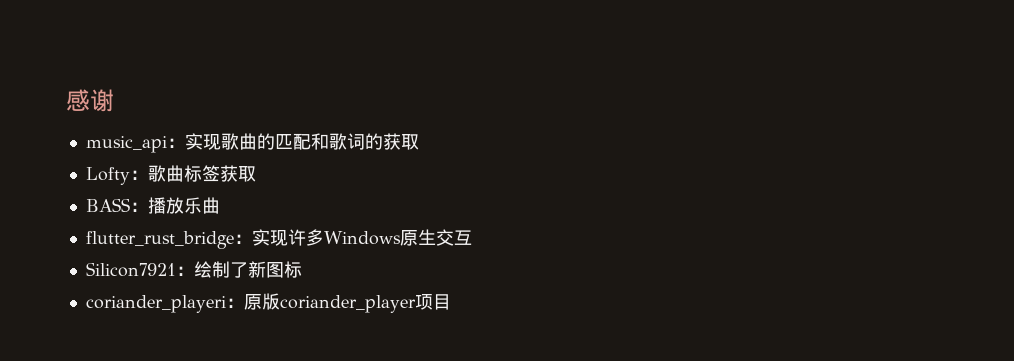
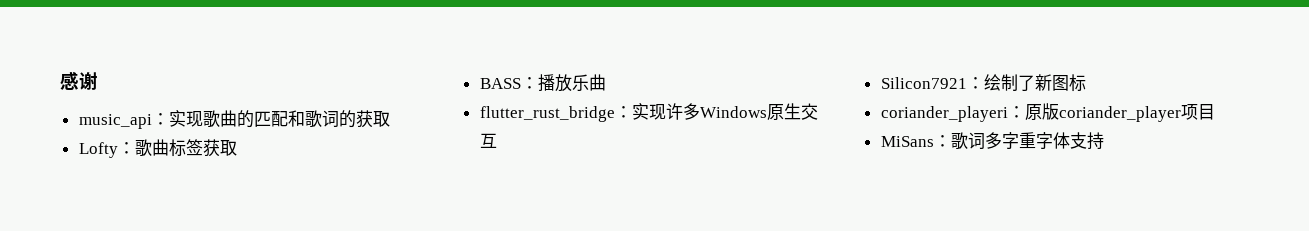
+ MiSans：歌词多字重字体支持

